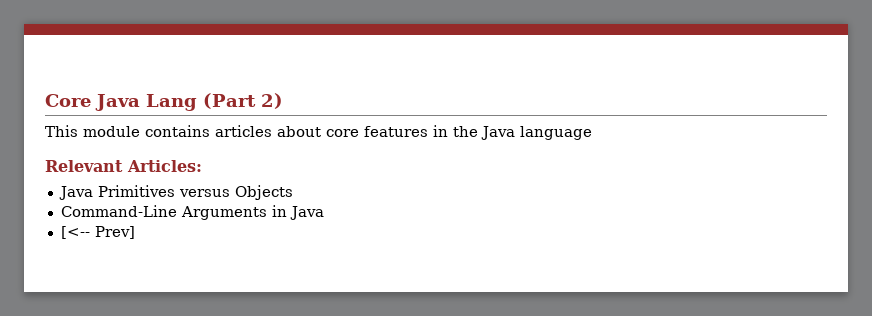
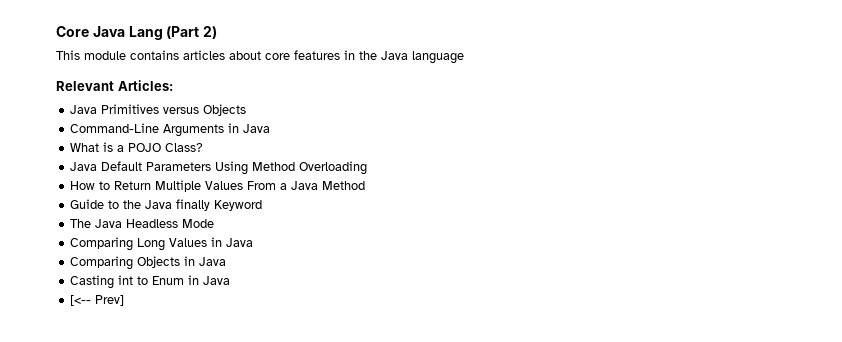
+ What is a POJO Class?
+ Java Default Parameters Using Method Overloading
+ How to Return Multiple Values From a Java Method
+ Guide to the Java finally Keyword
+ The Java Headless Mode
+ Comparing Long Values in Java
+ Comparing Objects in Java
+ Casting int to Enum in Java

